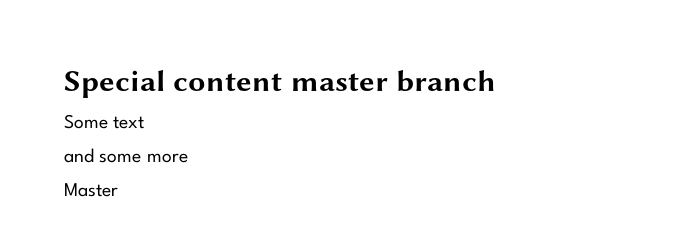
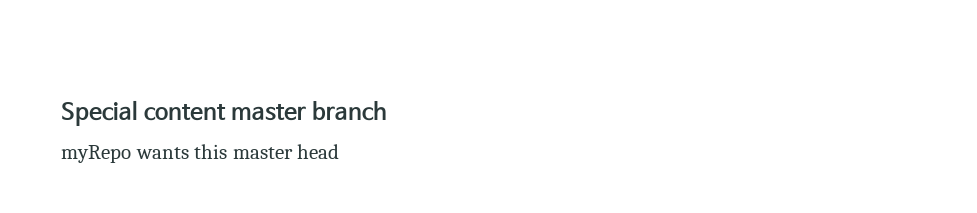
- Some text
- and some more
- Master
+ myRepo wants this master head

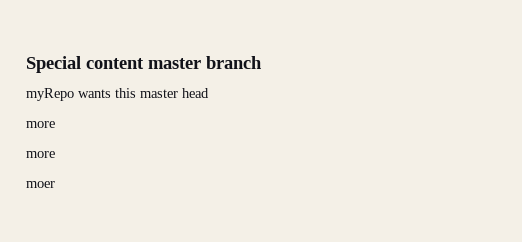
  myRepo wants this master head
+ more
+ more
+ moer

